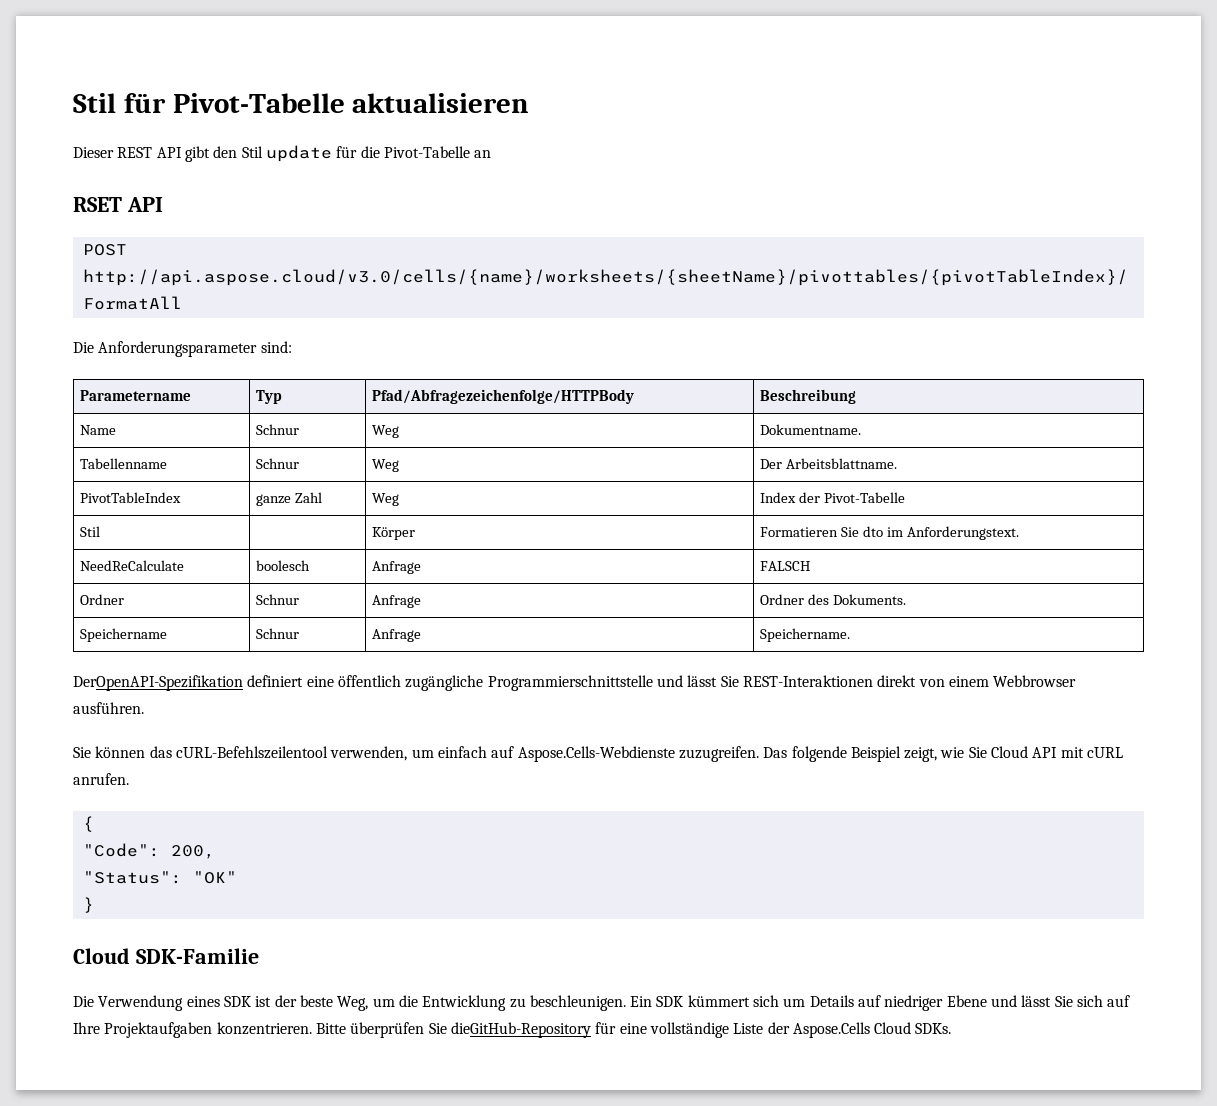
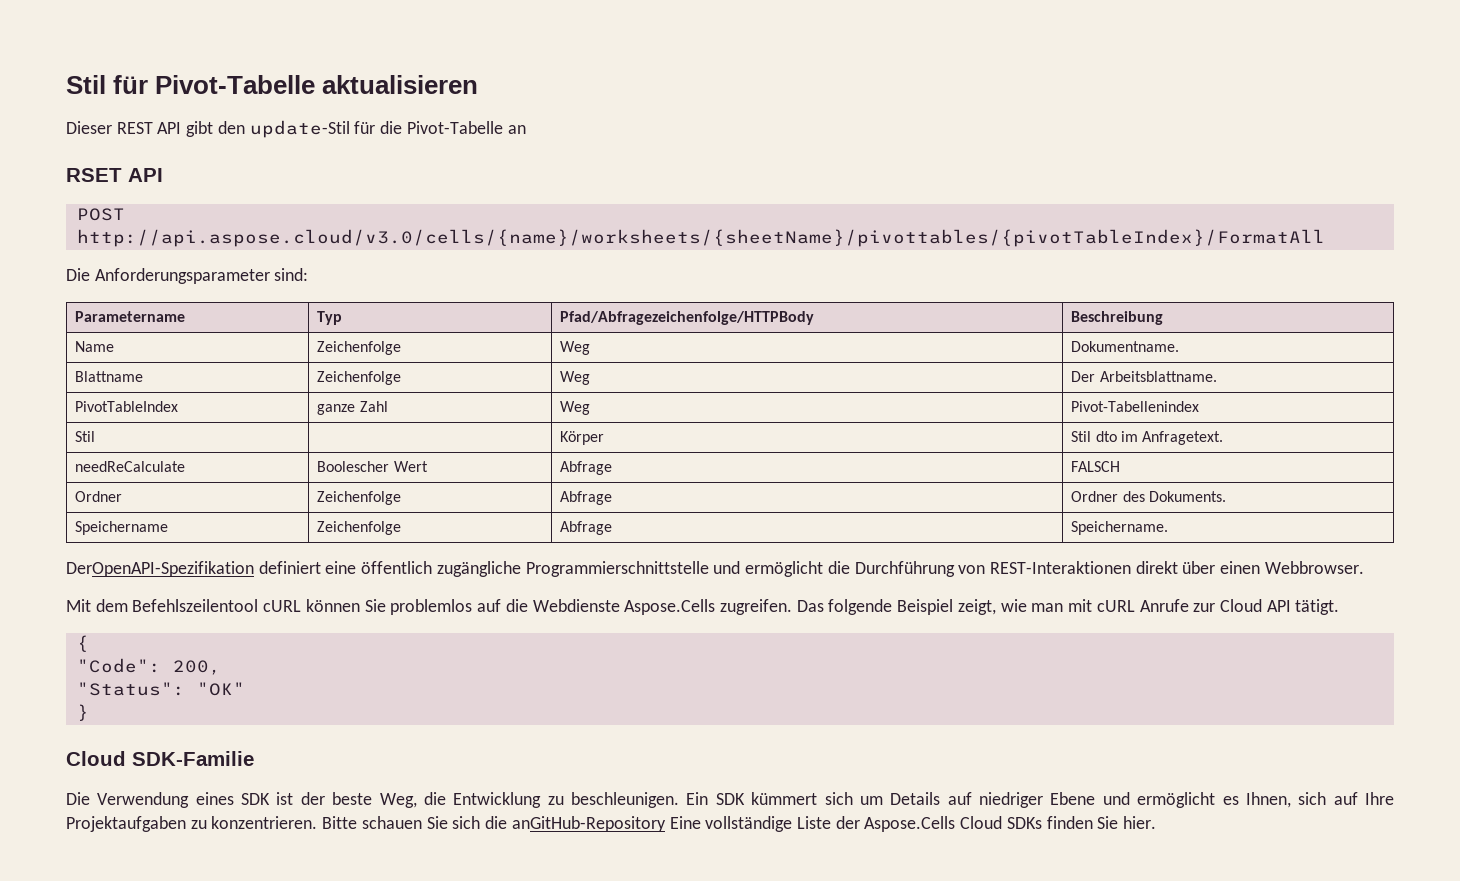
- Dieser REST API gibt den Stil update für die Pivot-Tabelle an
+ Dieser REST API gibt den update-Stil für die Pivot-Tabelle an
- Name | Schnur | Weg | Dokumentname.
+ Name | Zeichenfolge | Weg | Dokumentname.
- Tabellenname | Schnur | Weg | Der Arbeitsblattname.
+ Blattname | Zeichenfolge | Weg | Der Arbeitsblattname.
- PivotTableIndex | ganze Zahl | Weg | Index der Pivot-Tabelle
+ PivotTableIndex | ganze Zahl | Weg | Pivot-Tabellenindex
- Stil | | Körper | Formatieren Sie dto im Anforderungstext.
- NeedReCalculate | boolesch | Anfrage | FALSCH
+ Stil | | Körper | Stil dto im Anfragetext.
+ needReCalculate | Boolescher Wert | Abfrage | FALSCH
- Ordner | Schnur | Anfrage | Ordner des Dokuments.
+ Ordner | Zeichenfolge | Abfrage | Ordner des Dokuments.
- Speichername | Schnur | Anfrage | Speichername.
+ Speichername | Zeichenfolge | Abfrage | Speichername.
- DerOpenAPI-Spezifikation definiert eine öffentlich zugängliche Programmierschnittstelle und lässt Sie REST-Interaktionen direkt von einem Webbrowser ausführen.
- Sie können das cURL-Befehlszeilentool verwenden, um einfach auf Aspose.Cells-Webdienste zuzugreifen.
+ DerOpenAPI-Spezifikation definiert eine öffentlich zugängliche Programmierschnittstelle und ermöglicht die Durchführung von REST-Interaktionen direkt über einen Webbrowser.
+ Mit dem Befehlszeilentool cURL können Sie problemlos auf die Webdienste Aspose.Cells zugreifen.
- Das folgende Beispiel zeigt, wie Sie Cloud API mit cURL anrufen.
+ Das folgende Beispiel zeigt, wie man mit cURL Anrufe zur Cloud API tätigt.
- Die Verwendung eines SDK ist der beste Weg, um die Entwicklung zu beschleunigen.
+ Die Verwendung eines SDK ist der beste Weg, die Entwicklung zu beschleunigen.
- Ein SDK kümmert sich um Details auf niedriger Ebene und lässt Sie sich auf Ihre Projektaufgaben konzentrieren.
+ Ein SDK kümmert sich um Details auf niedriger Ebene und ermöglicht es Ihnen, sich auf Ihre Projektaufgaben zu konzentrieren.
- Bitte überprüfen Sie dieGitHub-Repository für eine vollständige Liste der Aspose.Cells Cloud SDKs.
+ Bitte schauen Sie sich die anGitHub-Repository Eine vollständige Liste der Aspose.Cells Cloud SDKs finden Sie hier.

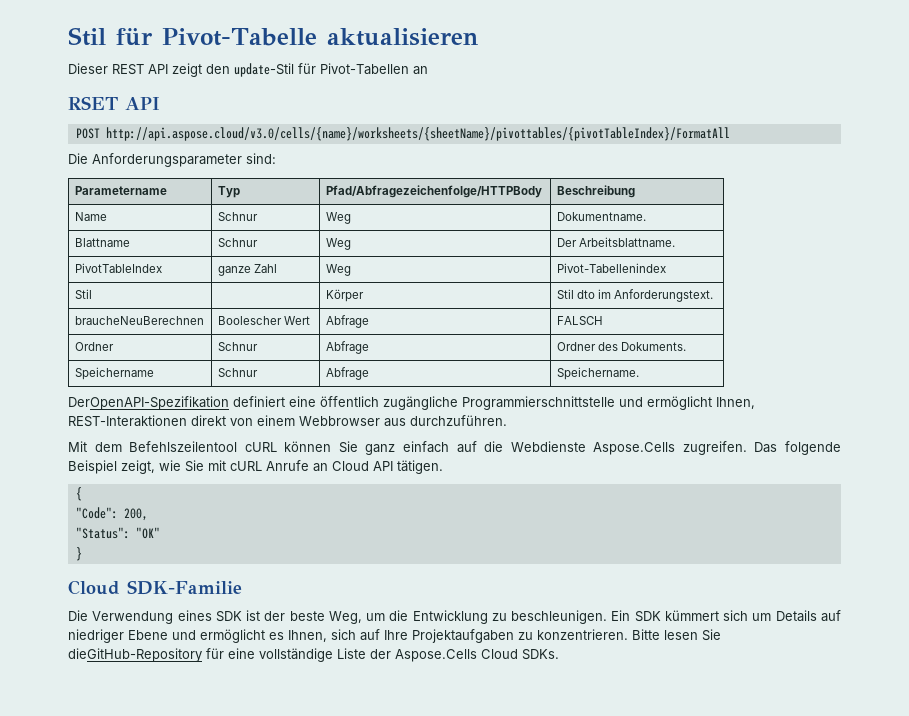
- Dieser REST API gibt den update-Stil für die Pivot-Tabelle an
+ Dieser REST API zeigt den update-Stil für Pivot-Tabellen an
- Name | Zeichenfolge | Weg | Dokumentname.
+ Name | Schnur | Weg | Dokumentname.
- Blattname | Zeichenfolge | Weg | Der Arbeitsblattname.
+ Blattname | Schnur | Weg | Der Arbeitsblattname.
- Stil | | Körper | Stil dto im Anfragetext.
- needReCalculate | Boolescher Wert | Abfrage | FALSCH
+ Stil | | Körper | Stil dto im Anforderungstext.
+ braucheNeuBerechnen | Boolescher Wert | Abfrage | FALSCH
- Ordner | Zeichenfolge | Abfrage | Ordner des Dokuments.
+ Ordner | Schnur | Abfrage | Ordner des Dokuments.
- Speichername | Zeichenfolge | Abfrage | Speichername.
+ Speichername | Schnur | Abfrage | Speichername.
- DerOpenAPI-Spezifikation definiert eine öffentlich zugängliche Programmierschnittstelle und ermöglicht die Durchführung von REST-Interaktionen direkt über einen Webbrowser.
+ DerOpenAPI-Spezifikation definiert eine öffentlich zugängliche Programmierschnittstelle und ermöglicht Ihnen, REST-Interaktionen direkt von einem Webbrowser aus durchzuführen.
- Mit dem Befehlszeilentool cURL können Sie problemlos auf die Webdienste Aspose.Cells zugreifen.
+ Mit dem Befehlszeilentool cURL können Sie ganz einfach auf die Webdienste Aspose.Cells zugreifen.
- Das folgende Beispiel zeigt, wie man mit cURL Anrufe zur Cloud API tätigt.
+ Das folgende Beispiel zeigt, wie Sie mit cURL Anrufe an Cloud API tätigen.
- Die Verwendung eines SDK ist der beste Weg, die Entwicklung zu beschleunigen.
+ Die Verwendung eines SDK ist der beste Weg, um die Entwicklung zu beschleunigen.
- Bitte schauen Sie sich die anGitHub-Repository Eine vollständige Liste der Aspose.Cells Cloud SDKs finden Sie hier.
+ Bitte lesen Sie dieGitHub-Repository für eine vollständige Liste der Aspose.Cells Cloud SDKs.

